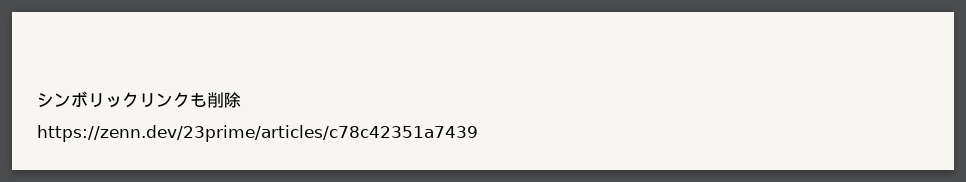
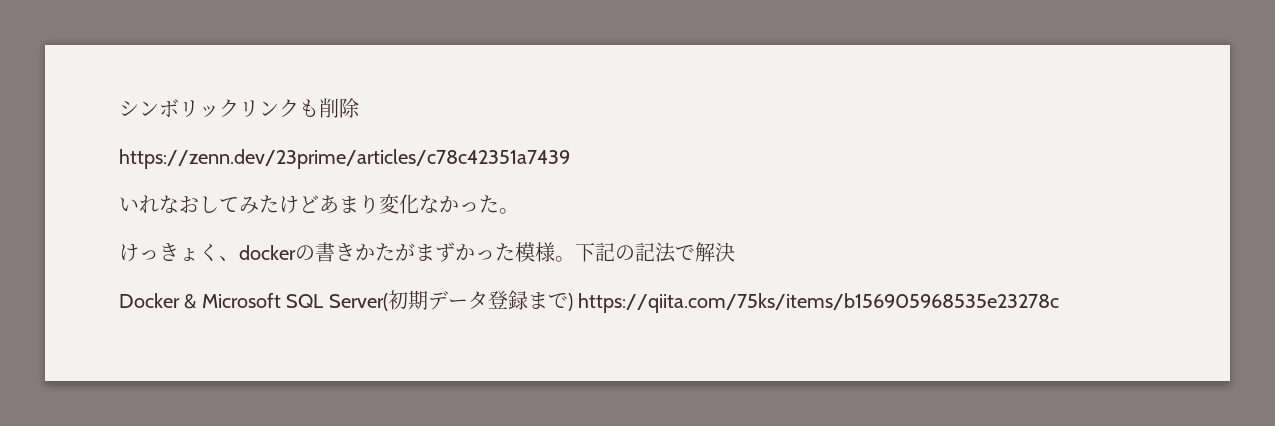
+ いれなおしてみたけどあまり変化なかった。
+ けっきょく、dockerの書きかたがまずかった模様。下記の記法で解決
+ Docker & Microsoft SQL Server(初期データ登録まで) https://qiita.com/75ks/items/b156905968535e23278c

